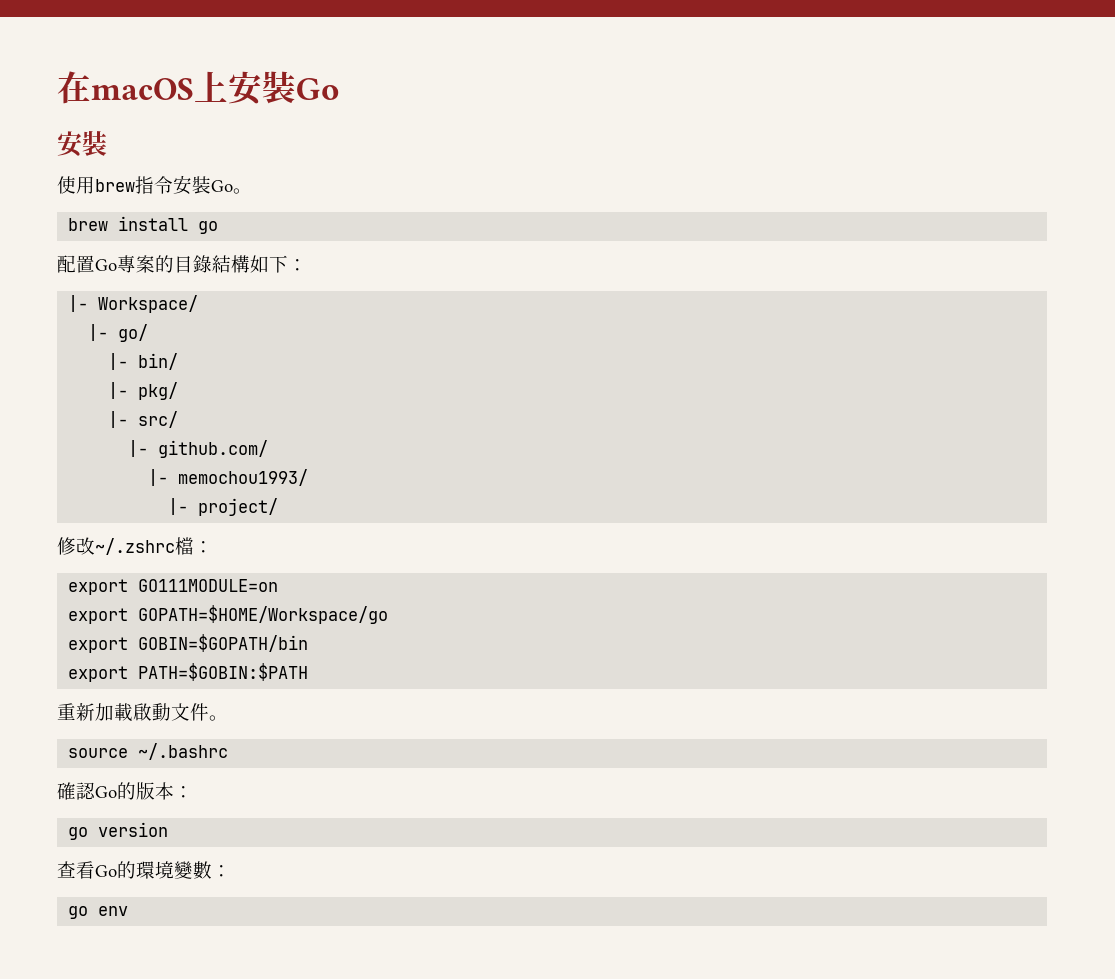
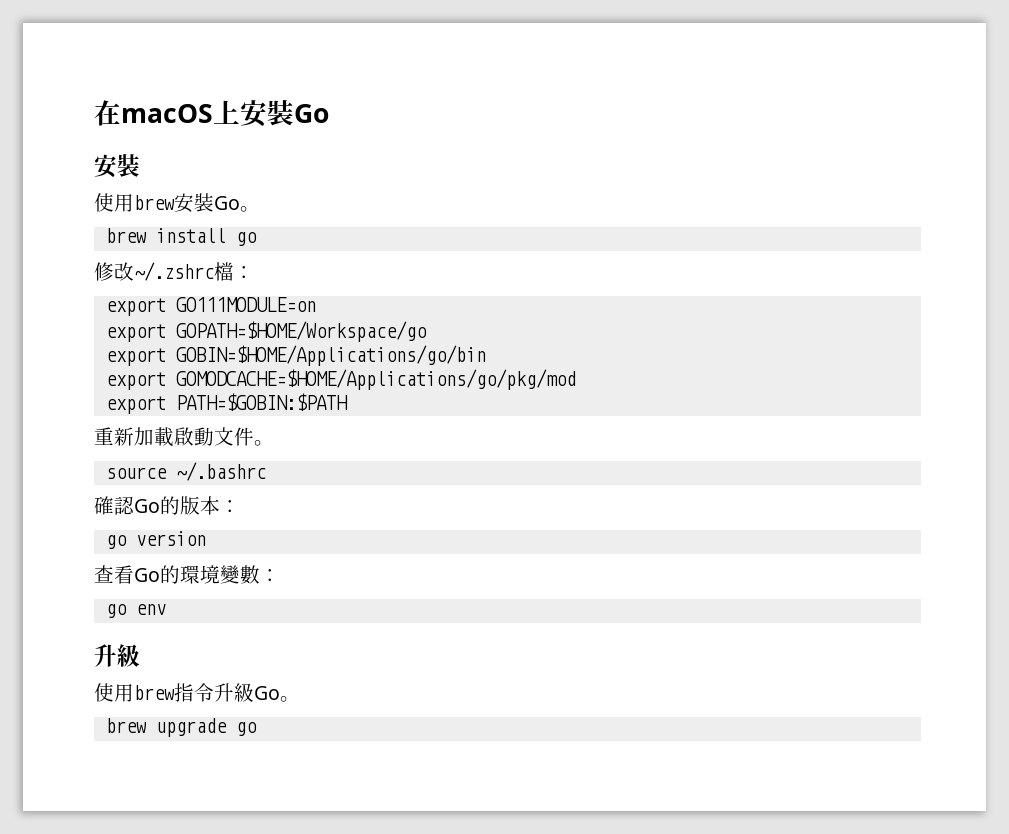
- 使用brew指令安裝Go。
+ 使用brew安裝Go。
- 配置Go專案的目錄結構如下：
- |- Workspace/
- |- go/
- |- bin/
- |- pkg/
- |- src/
- |- github.com/
- |- memochou1993/
- |- project/
- export GOBIN=$GOPATH/bin
+ export GOBIN=$HOME/Applications/go/bin
+ export GOMODCACHE=$HOME/Applications/go/pkg/mod
  go env
+ 升級
+ 使用brew指令升級Go。
+ brew upgrade go

